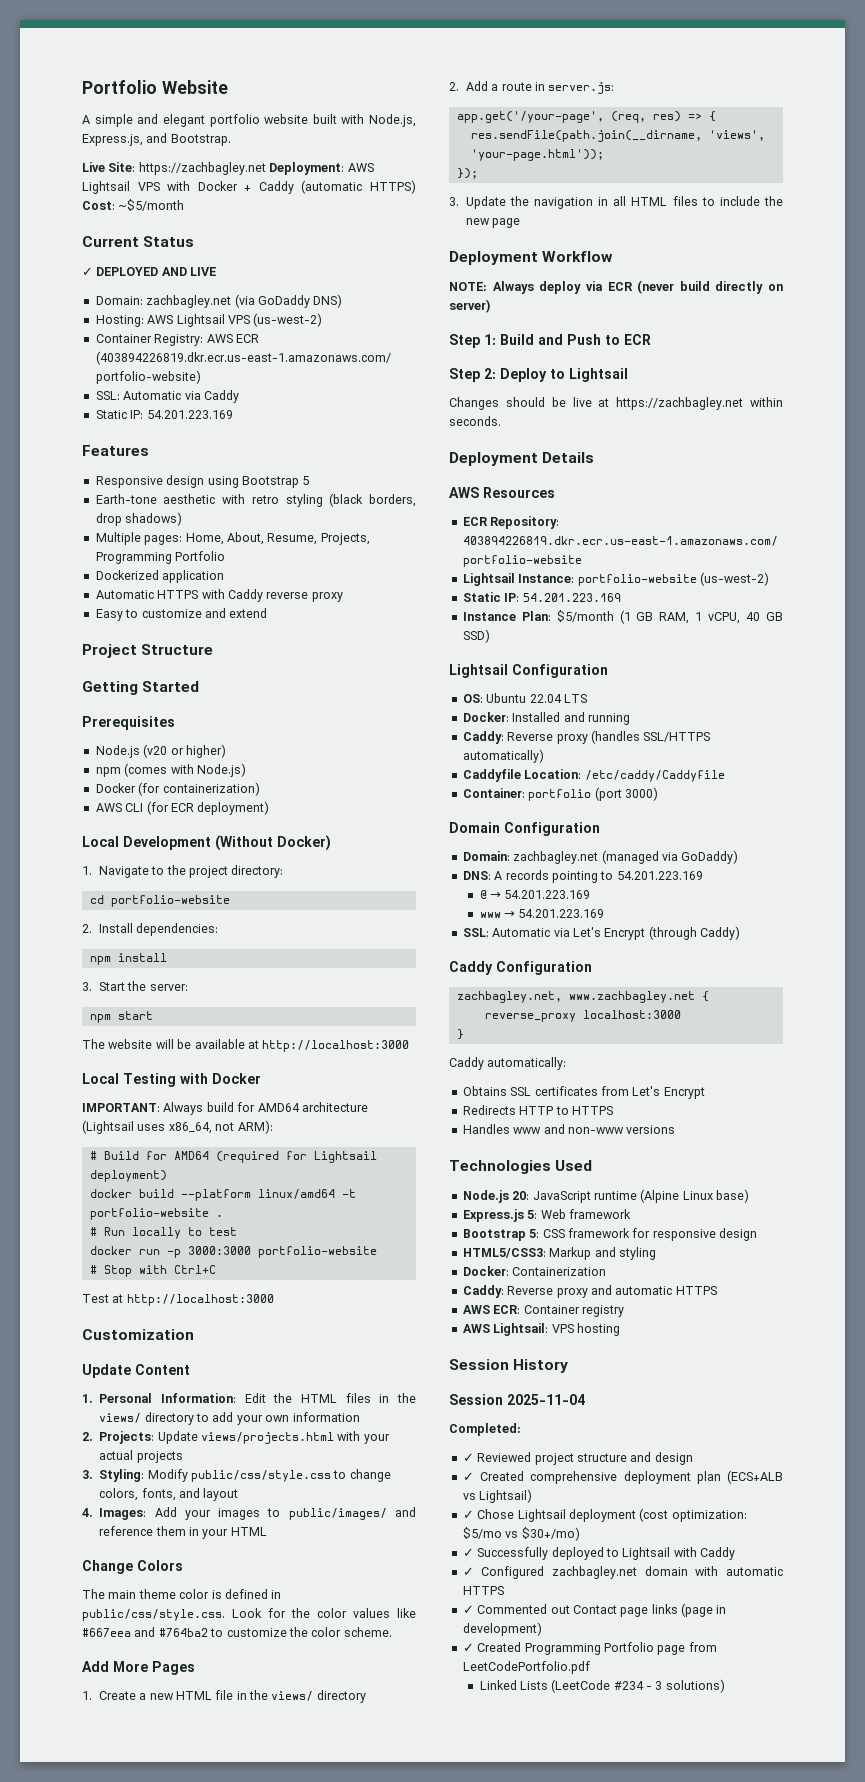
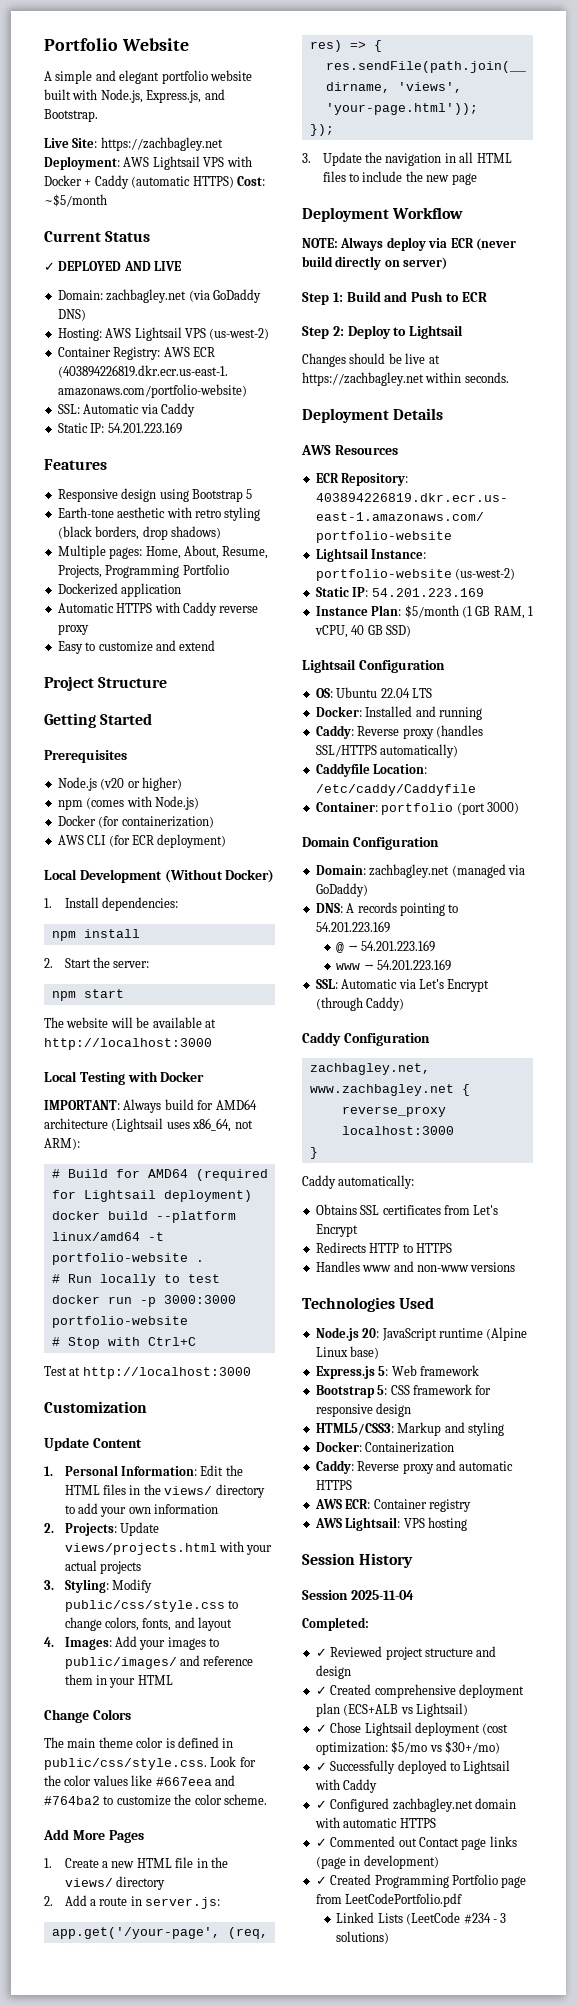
- 1. Navigate to the project directory:
- cd portfolio-website
- 2. Install dependencies:
+ 1. Install dependencies:
- 3. Start the server:
+ 2. Start the server:

